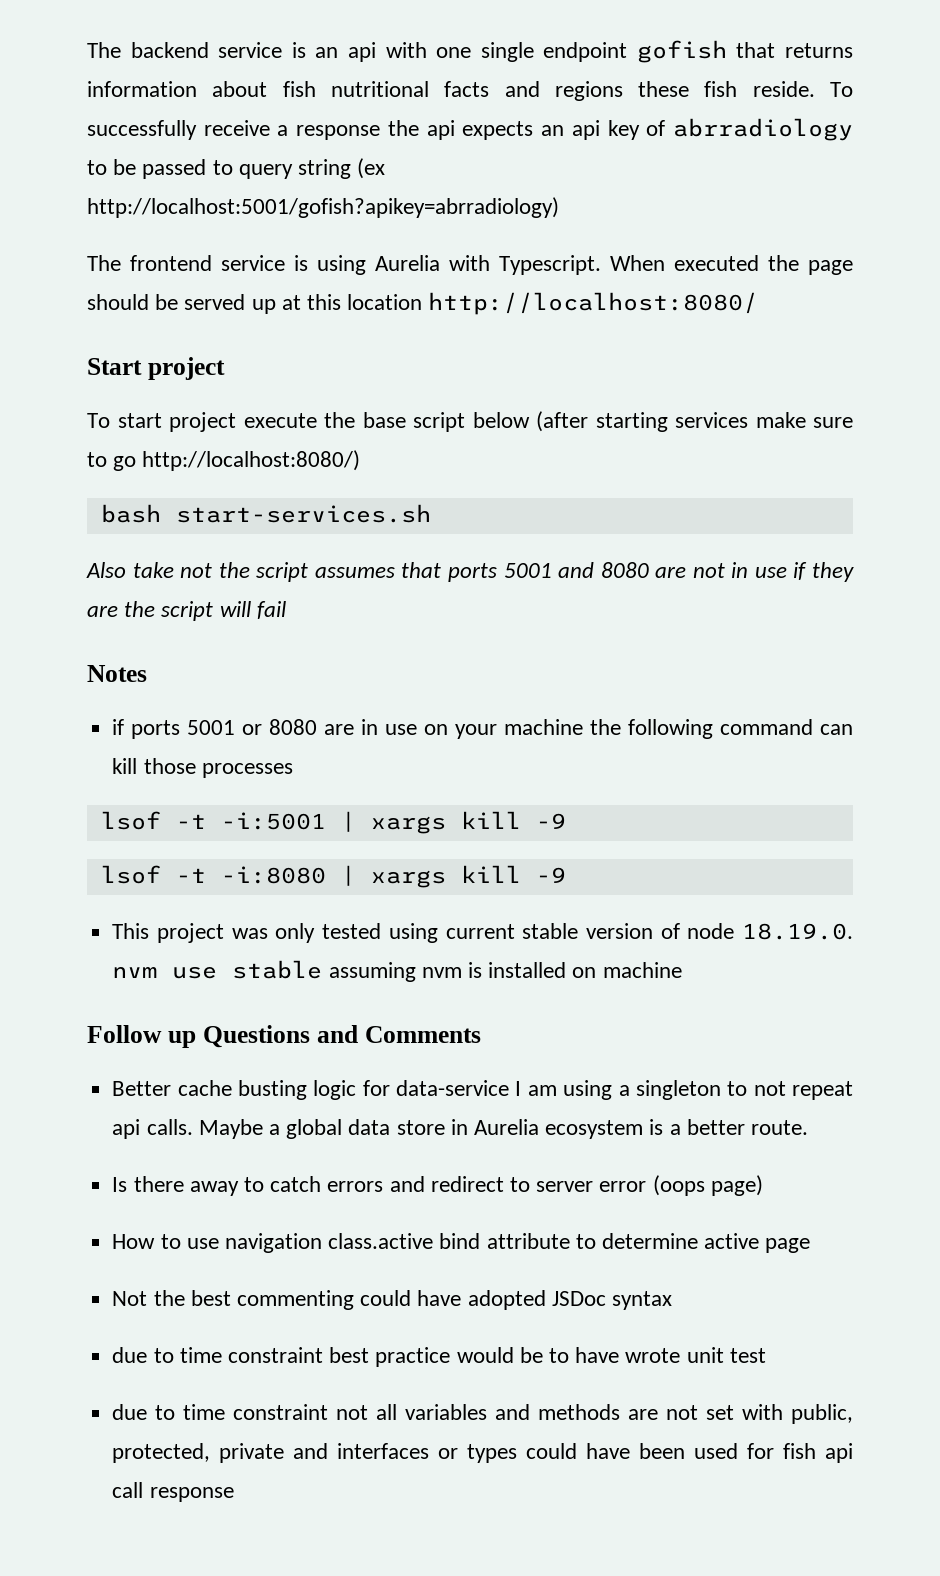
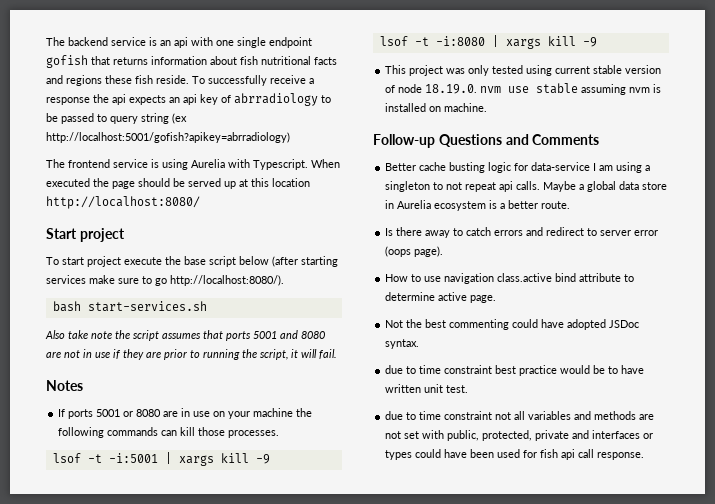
- To start project execute the base script below (after starting services make sure to go http://localhost:8080/)
+ To start project execute the base script below (after starting services make sure to go http://localhost:8080/).
- Also take not the script assumes that ports 5001 and 8080 are not in use if they are the script will fail
+ Also take note the script assumes that ports 5001 and 8080 are not in use if they are prior to running the script, it will fail.
- if ports 5001 or 8080 are in use on your machine the following command can kill those processes
+ If ports 5001 or 8080 are in use on your machine the following commands can kill those processes.
- This project was only tested using current stable version of node 18.19.0. nvm use stable assuming nvm is installed on machine
- Follow up Questions and Comments
+ This project was only tested using current stable version of node 18.19.0. nvm use stable assuming nvm is installed on machine.
+ Follow-up Questions and Comments
- Is there away to catch errors and redirect to server error (oops page)
+ Is there away to catch errors and redirect to server error (oops page).
- How to use navigation class.active bind attribute to determine active page
+ How to use navigation class.active bind attribute to determine active page.
- Not the best commenting could have adopted JSDoc syntax
+ Not the best commenting could have adopted JSDoc syntax.
- due to time constraint best practice would be to have wrote unit test
+ due to time constraint best practice would be to have written unit test.
- due to time constraint not all variables and methods are not set with public, protected, private and interfaces or types could have been used for fish api call response
+ due to time constraint not all variables and methods are not set with public, protected, private and interfaces or types could have been used for fish api call response.

